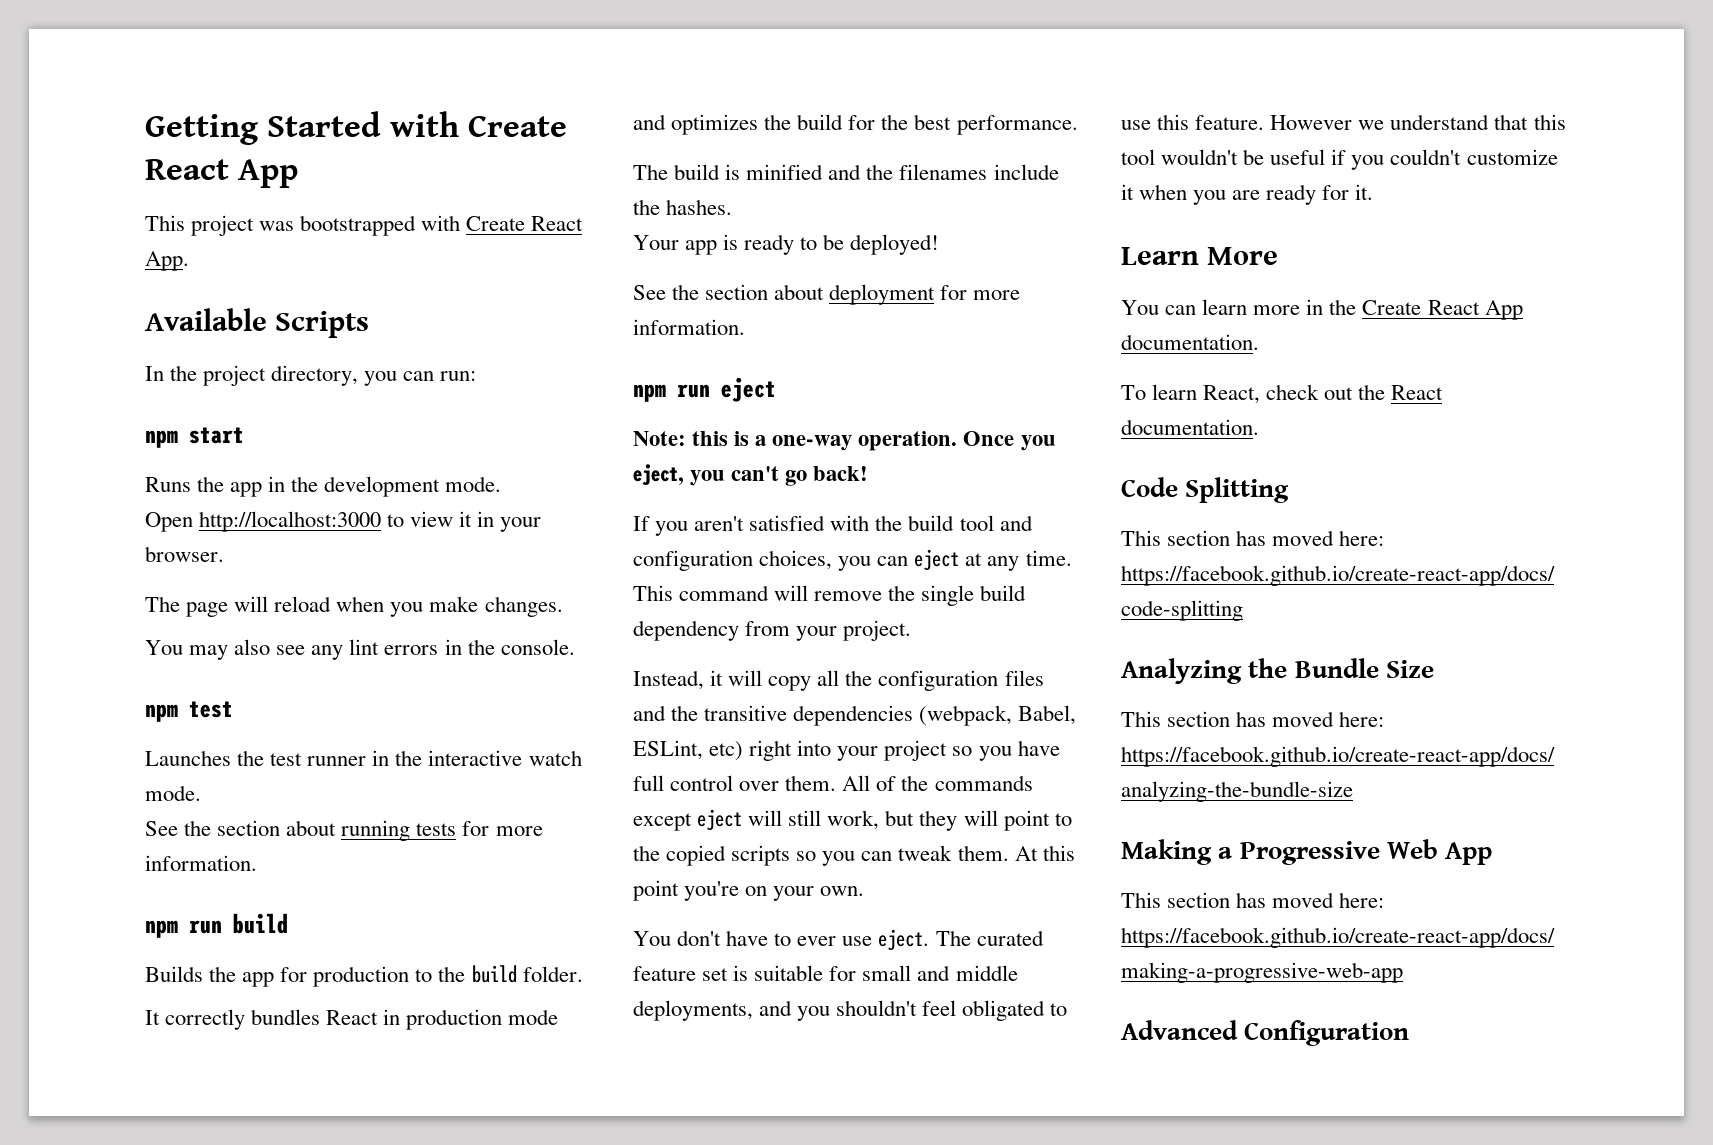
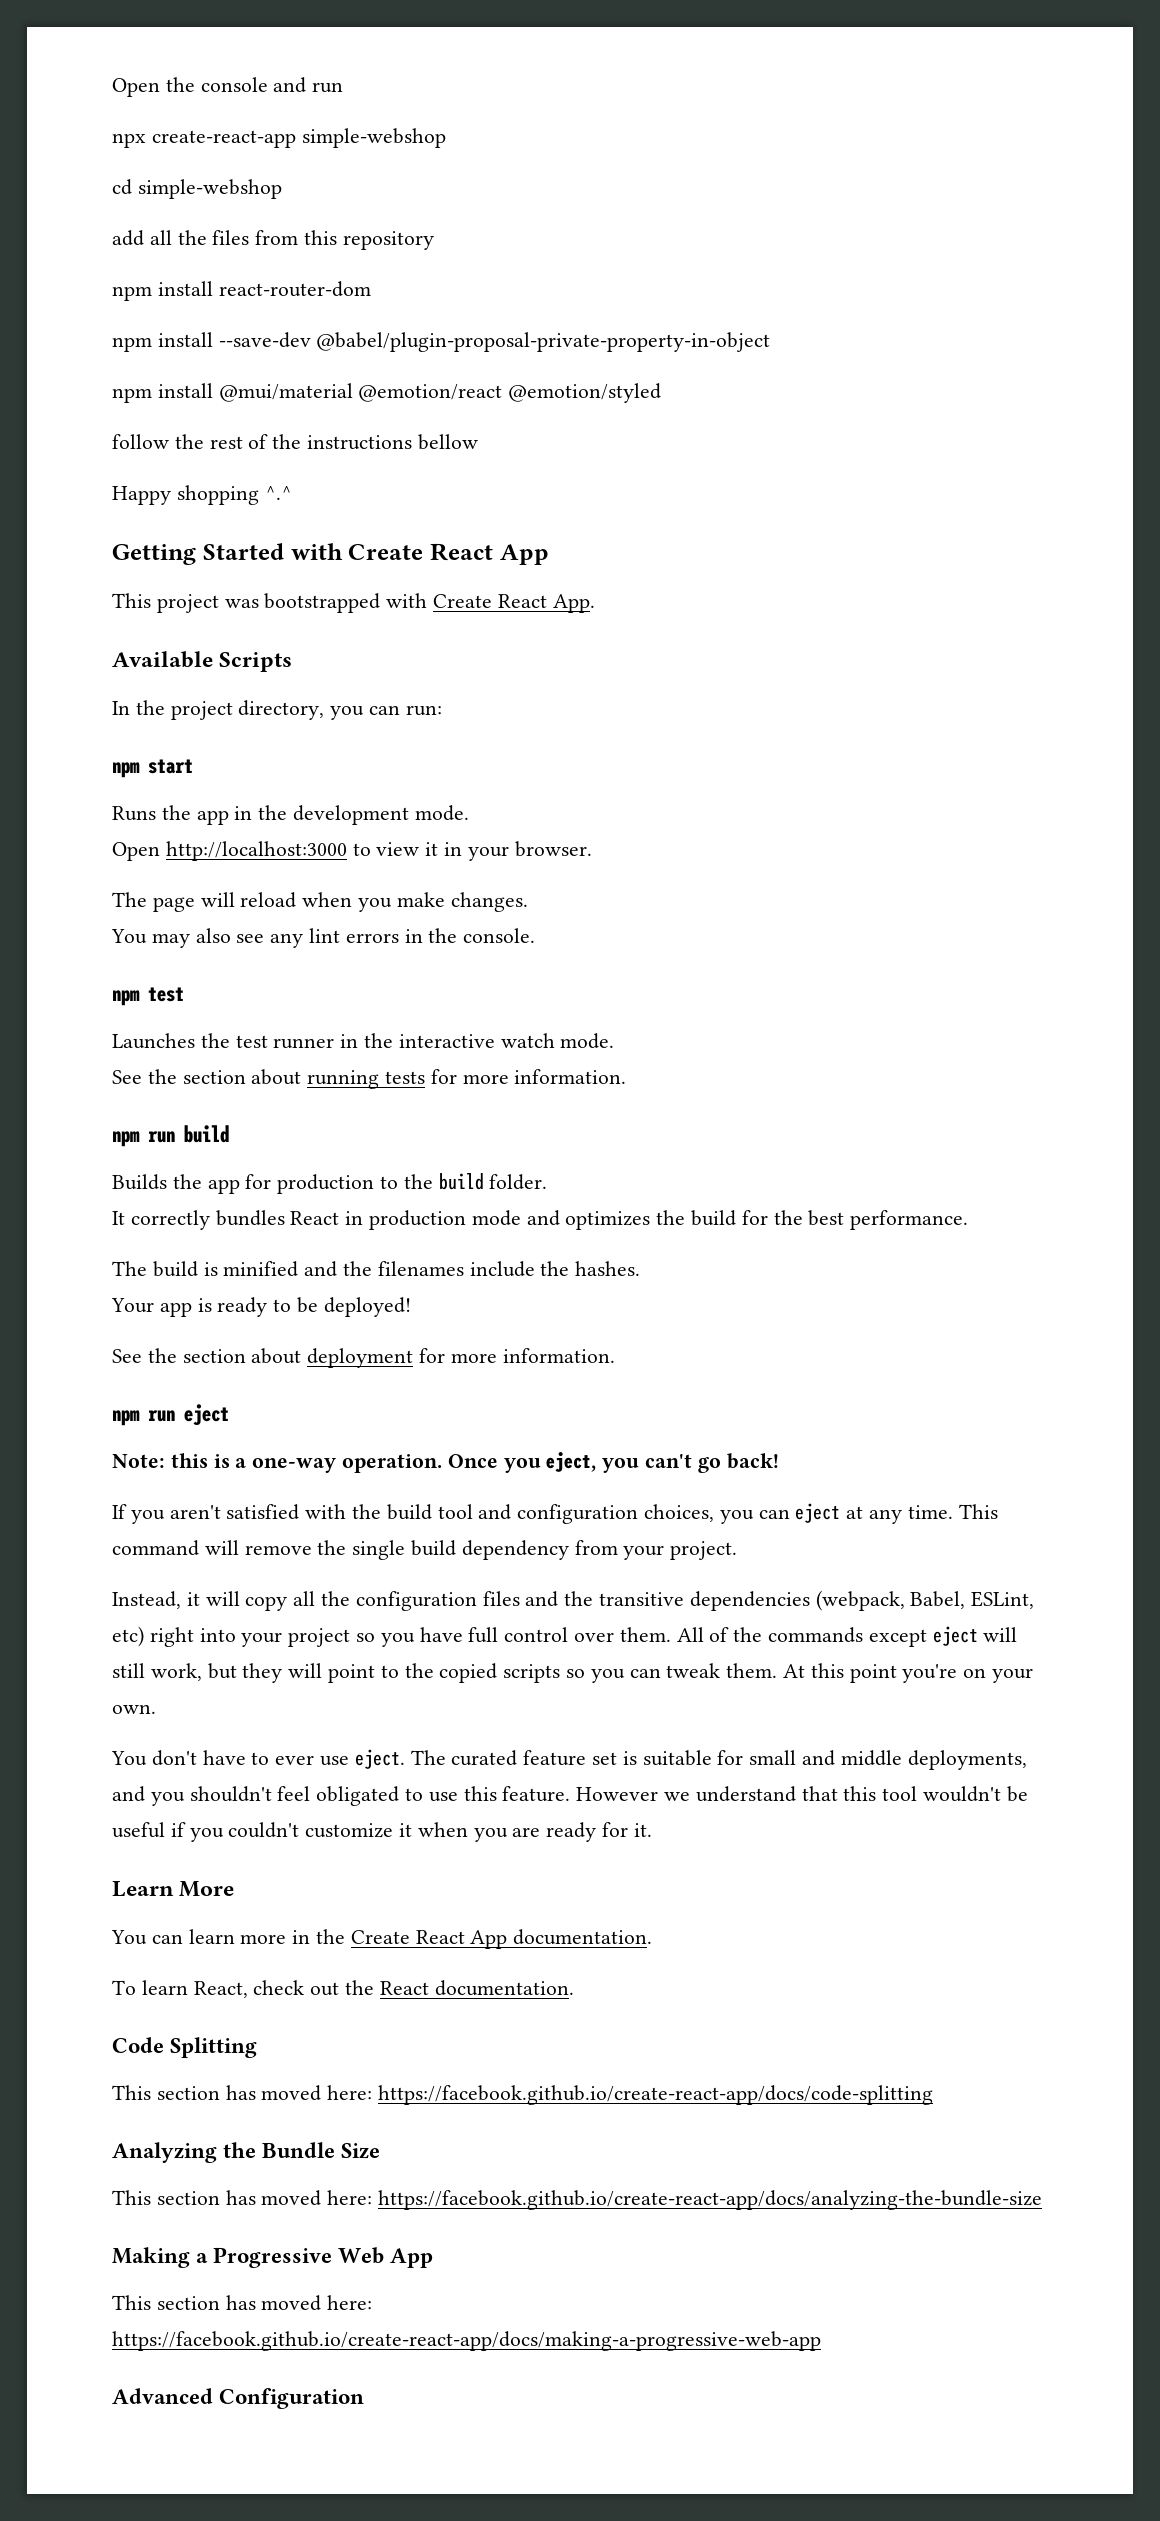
+ Open the console and run
+ npx create-react-app simple-webshop
+ cd simple-webshop
+ add all the files from this repository
+ npm install react-router-dom
+ npm install --save-dev @babel/plugin-proposal-private-property-in-object
+ npm install @mui/material @emotion/react @emotion/styled
+ follow the rest of the instructions bellow
+ Happy shopping ^.^

